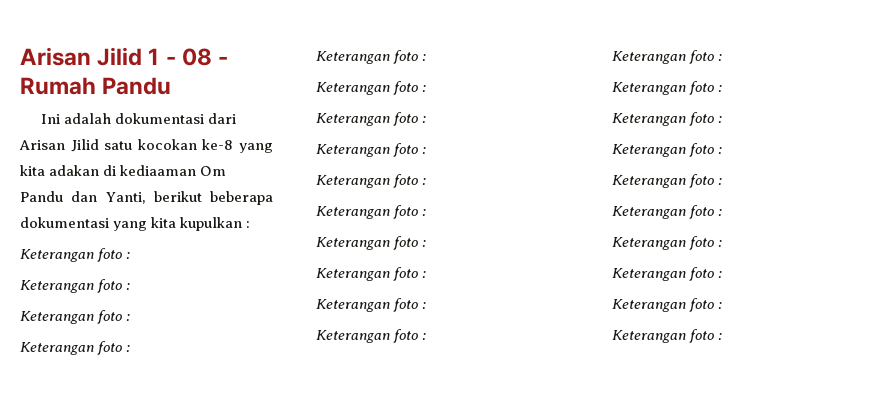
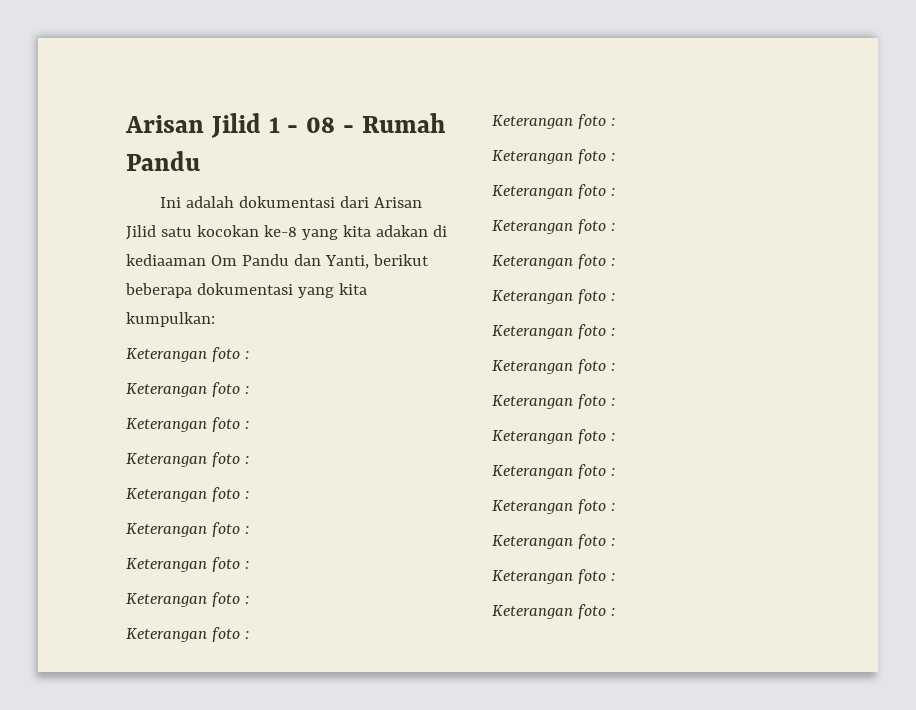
- Ini adalah dokumentasi dari Arisan Jilid satu kocokan ke-8 yang kita adakan di kediaaman Om Pandu dan Yanti, berikut beberapa dokumentasi yang kita kupulkan :
+ Ini adalah dokumentasi dari Arisan Jilid satu kocokan ke-8 yang kita adakan di kediaaman Om Pandu dan Yanti, berikut beberapa dokumentasi yang kita kumpulkan:

